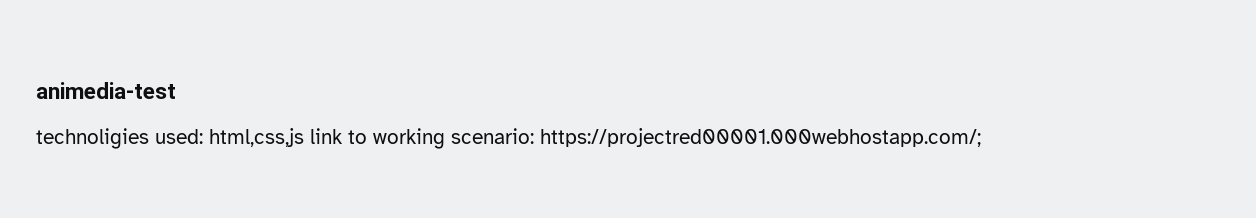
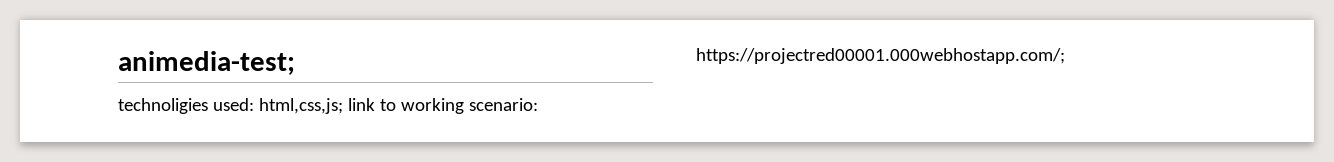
- animedia-test
+ animedia-test;
- technoligies used: html,css,js link to working scenario: https://projectred00001.000webhostapp.com/;
+ technoligies used: html,css,js; link to working scenario: https://projectred00001.000webhostapp.com/;

